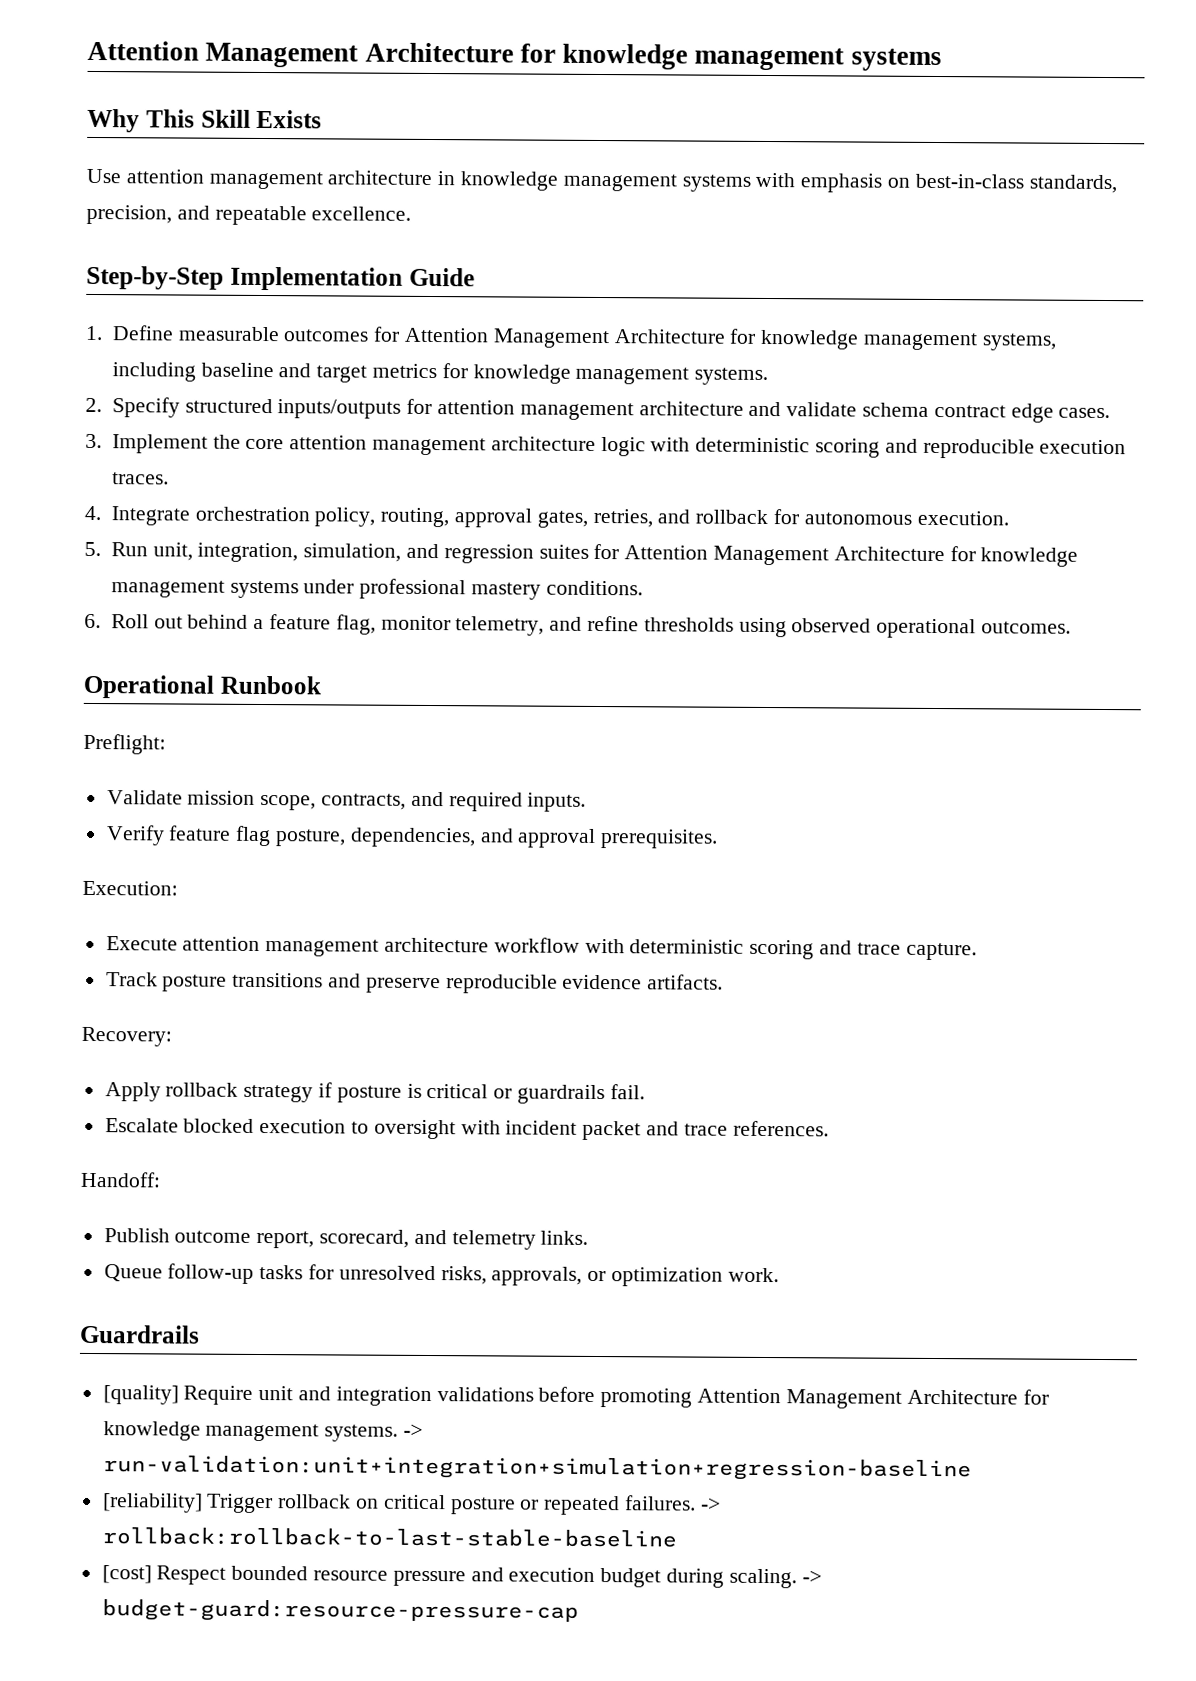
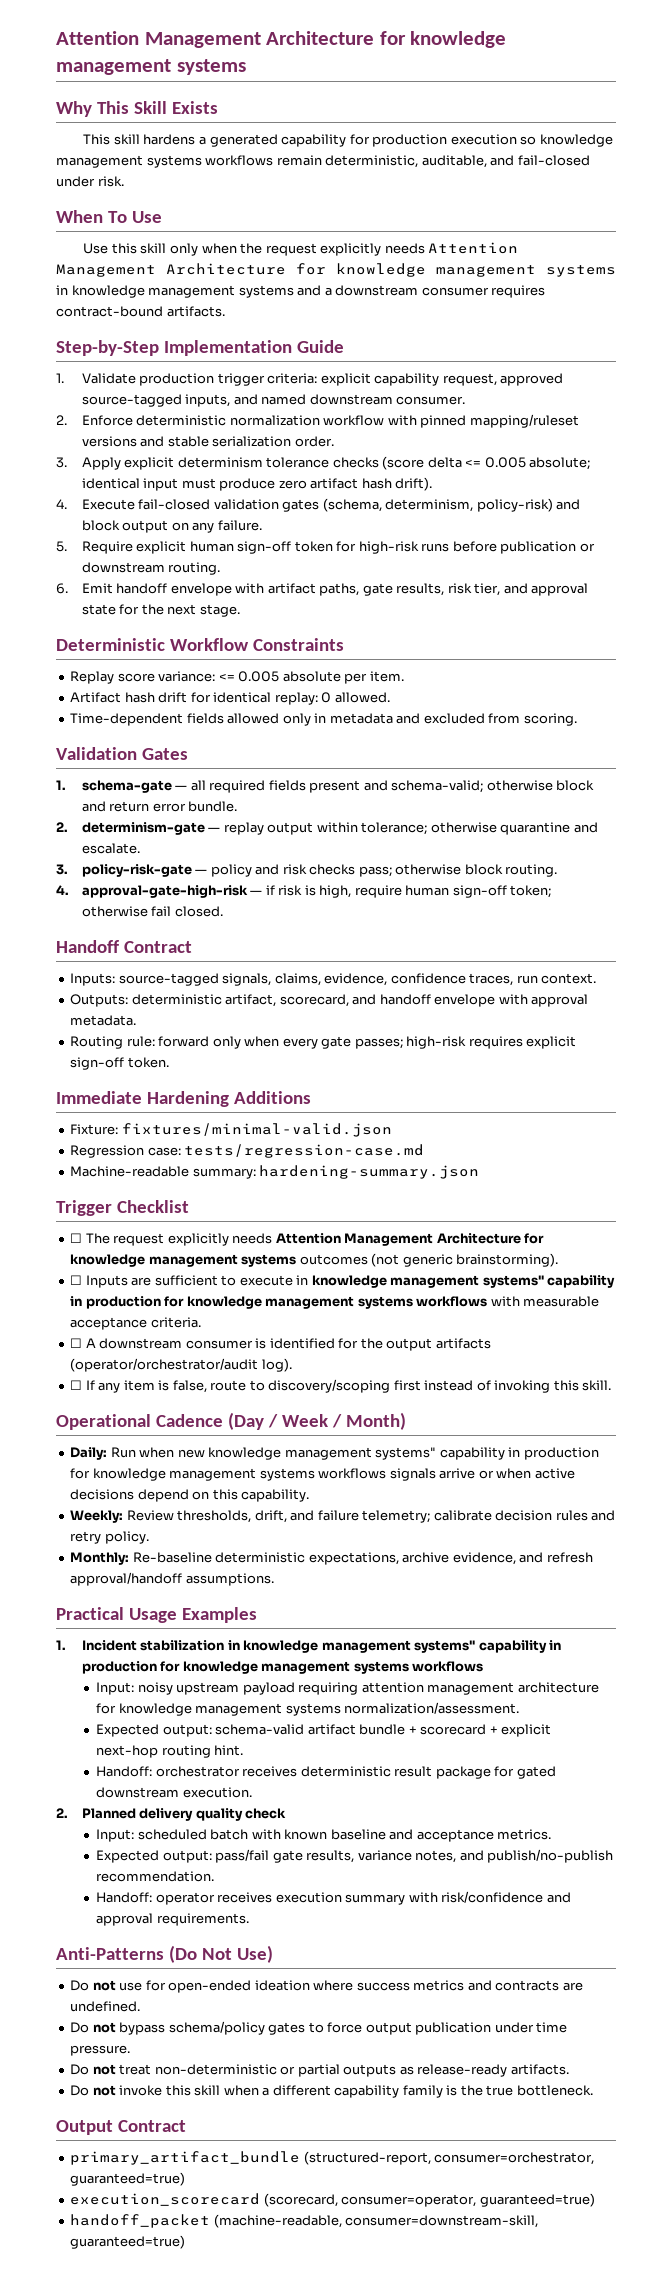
- Use attention management architecture in knowledge management systems with emphasis on best-in-class standards, precision, and repeatable excellence.
+ This skill hardens a generated capability for production execution so knowledge management systems workflows remain deterministic, auditable, and fail-closed under risk.
+ When To Use
+ Use this skill only when the request explicitly needs Attention Management Architecture for knowledge management systems in knowledge management systems and a downstream consumer requires contract-bound artifacts.
  Step-by-Step Implementation Guide
- 1. Define measurable outcomes for Attention Management Architecture for knowledge management systems, including baseline and target metrics for knowledge management systems.
- 2. Specify structured inputs/outputs for attention management architecture and validate schema contract edge cases.
- 3. Implement the core attention management architecture logic with deterministic scoring and reproducible execution traces.
- 4. Integrate orchestration policy, routing, approval gates, retries, and rollback for autonomous execution.
- 5. Run unit, integration, simulation, and regression suites for Attention Management Architecture for knowledge management systems under professional mastery conditions.
- 6. Roll out behind a feature flag, monitor telemetry, and refine thresholds using observed operational outcomes.
- Operational Runbook
- Preflight:
- Validate mission scope, contracts, and required inputs.
- Verify feature flag posture, dependencies, and approval prerequisites.
- Execution:
- Execute attention management architecture workflow with deterministic scoring and trace capture.
- Track posture transitions and preserve reproducible evidence artifacts.
- Recovery:
- Apply rollback strategy if posture is critical or guardrails fail.
- Escalate blocked execution to oversight with incident packet and trace references.
- Handoff:
- Publish outcome report, scorecard, and telemetry links.
- Queue follow-up tasks for unresolved risks, approvals, or optimization work.
- Guardrails
- [quality] Require unit and integration validations before promoting Attention Management Architecture for knowledge management systems. -> run-validation:unit+integration+simulation+regression-baseline
- [reliability] Trigger rollback on critical posture or repeated failures. -> rollback:rollback-to-last-stable-baseline
- [cost] Respect bounded resource pressure and execution budget during scaling. -> budget-guard:resource-pressure-cap
+ 1. Validate production trigger criteria: explicit capability request, approved source-tagged inputs, and named downstream consumer.
+ 2. Enforce deterministic normalization workflow with pinned mapping/ruleset versions and stable serialization order.
+ 3. Apply explicit determinism tolerance checks (score delta <= 0.005 absolute; identical input must produce zero artifact hash drift).
+ 4. Execute fail-closed validation gates (schema, determinism, policy-risk) and block output on any failure.
+ 5. Require explicit human sign-off token for high-risk runs before publication or downstream routing.
+ 6. Emit handoff envelope with artifact paths, gate results, risk tier, and approval state for the next stage.
+ Deterministic Workflow Constraints
+ Replay score variance: <= 0.005 absolute per item.
+ Artifact hash drift for identical replay: 0 allowed.
+ Time-dependent fields allowed only in metadata and excluded from scoring.
+ Validation Gates
+ 1. schema-gate — all required fields present and schema-valid; otherwise block and return error bundle.
+ 2. determinism-gate — replay output within tolerance; otherwise quarantine and escalate.
+ 3. policy-risk-gate — policy and risk checks pass; otherwise block routing.
+ 4. approval-gate-high-risk — if risk is high, require human sign-off token; otherwise fail closed.
+ Handoff Contract
+ Inputs: source-tagged signals, claims, evidence, confidence traces, run context.
+ Outputs: deterministic artifact, scorecard, and handoff envelope with approval metadata.
+ Routing rule: forward only when every gate passes; high-risk requires explicit sign-off token.
+ Immediate Hardening Additions
+ Fixture: fixtures/minimal-valid.json
+ Regression case: tests/regression-case.md
+ Machine-readable summary: hardening-summary.json
+ Trigger Checklist
+ ☐ The request explicitly needs Attention Management Architecture for knowledge management systems outcomes (not generic brainstorming).
+ ☐ Inputs are sufficient to execute in knowledge management systems" capability in production for knowledge management systems workflows with measurable acceptance criteria.
+ ☐ A downstream consumer is identified for the output artifacts (operator/orchestrator/audit log).
+ ☐ If any item is false, route to discovery/scoping first instead of invoking this skill.
+ Operational Cadence (Day / Week / Month)
+ Daily: Run when new knowledge management systems" capability in production for knowledge management systems workflows signals arrive or when active decisions depend on this capability.
+ Weekly: Review thresholds, drift, and failure telemetry; calibrate decision rules and retry policy.
+ Monthly: Re-baseline deterministic expectations, archive evidence, and refresh approval/handoff assumptions.
+ Practical Usage Examples
+ 1. Incident stabilization in knowledge management systems" capability in production for knowledge management systems workflows
+ Input: noisy upstream payload requiring attention management architecture for knowledge management systems normalization/assessment.
+ Expected output: schema-valid artifact bundle + scorecard + explicit next-hop routing hint.
+ Handoff: orchestrator receives deterministic result package for gated downstream execution.
+ 2. Planned delivery quality check
+ Input: scheduled batch with known baseline and acceptance metrics.
+ Expected output: pass/fail gate results, variance notes, and publish/no-publish recommendation.
+ Handoff: operator receives execution summary with risk/confidence and approval requirements.
+ Anti-Patterns (Do Not Use)
+ Do not use for open-ended ideation where success metrics and contracts are undefined.
+ Do not bypass schema/policy gates to force output publication under time pressure.
+ Do not treat non-deterministic or partial outputs as release-ready artifacts.
+ Do not invoke this skill when a different capability family is the true bottleneck.
+ Output Contract
+ primary_artifact_bundle (structured-report, consumer=orchestrator, guaranteed=true)
+ execution_scorecard (scorecard, consumer=operator, guaranteed=true)
+ handoff_packet (machine-readable, consumer=downstream-skill, guaranteed=true)

